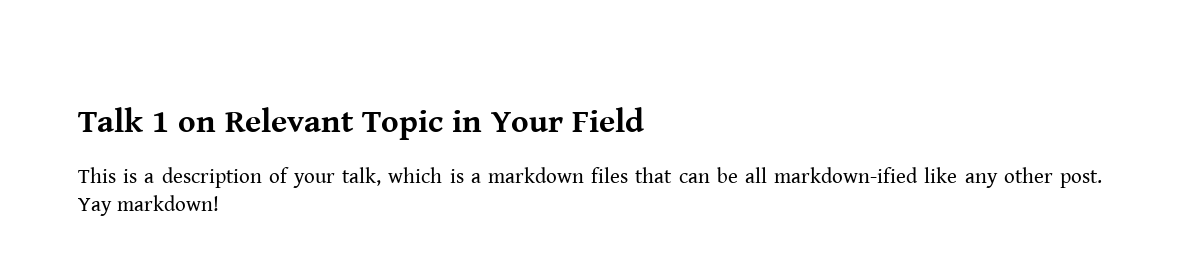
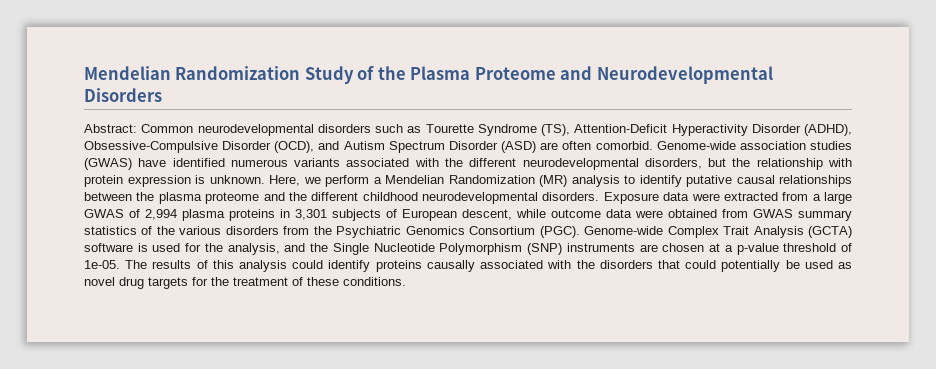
- Talk 1 on Relevant Topic in Your Field
- This is a description of your talk, which is a markdown files that can be all markdown-ified like any other post. Yay markdown!
+ Mendelian Randomization Study of the Plasma Proteome and Neurodevelopmental Disorders
+ Abstract: Common neurodevelopmental disorders such as Tourette Syndrome (TS), Attention-Deficit Hyperactivity Disorder (ADHD), Obsessive-Compulsive Disorder (OCD), and Autism Spectrum Disorder (ASD) are often comorbid. Genome-wide association studies (GWAS) have identified numerous variants associated with the different neurodevelopmental disorders, but the relationship with protein expression is unknown. Here, we perform a Mendelian Randomization (MR) analysis to identify putative causal relationships between the plasma proteome and the different childhood neurodevelopmental disorders. Exposure data were extracted from a large GWAS of 2,994 plasma proteins in 3,301 subjects of European descent, while outcome data were obtained from GWAS summary statistics of the various disorders from the Psychiatric Genomics Consortium (PGC). Genome-wide Complex Trait Analysis (GCTA) software is used for the analysis, and the Single Nucleotide Polymorphism (SNP) instruments are chosen at a p-value threshold of 1e-05. The results of this analysis could identify proteins causally associated with the disorders that could potentially be used as novel drug targets for the treatment of these conditions.

